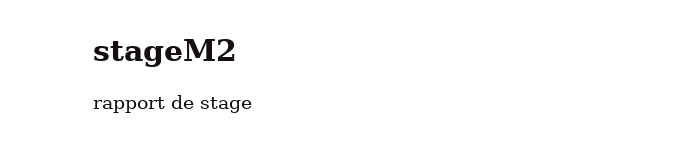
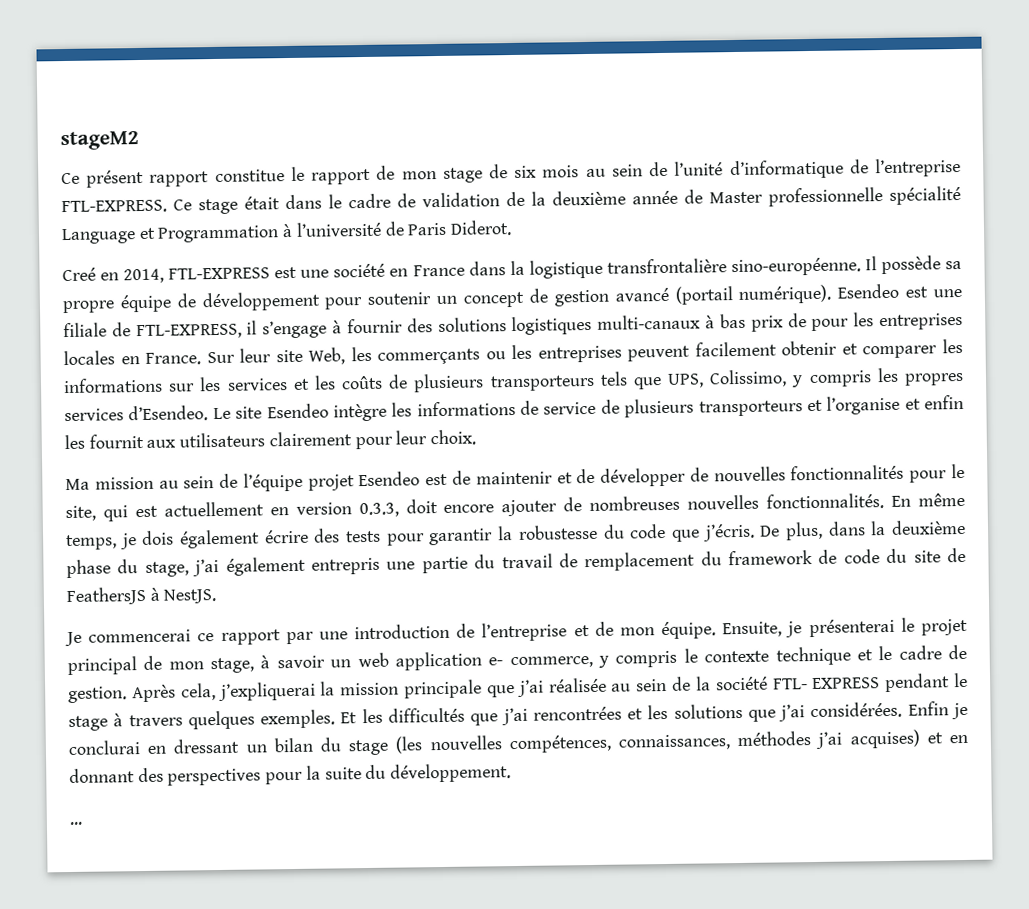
- rapport de stage
+ Ce présent rapport constitue le rapport de mon stage de six mois au sein de l’unité d’informatique de l’entreprise FTL-EXPRESS. Ce stage était dans le cadre de validation de la deuxième année de Master professionnelle spécialité Language et Programmation à l’université de Paris Diderot.
+ Creé en 2014, FTL-EXPRESS est une société en France dans la logistique transfrontalière sino-européenne. Il possède sa propre équipe de développement pour soutenir un concept de gestion avancé (portail numérique). Esendeo est une filiale de FTL-EXPRESS, il s’engage à fournir des solutions logistiques multi-canaux à bas prix de pour les entreprises locales en France. Sur leur site Web, les commerçants ou les entreprises peuvent facilement obtenir et comparer les informations sur les services et les coûts de plusieurs transporteurs tels que UPS, Colissimo, y compris les propres services d’Esendeo. Le site Esendeo intègre les informations de service de plusieurs transporteurs et l’organise et enfin les fournit aux utilisateurs clairement pour leur choix.
+ Ma mission au sein de l’équipe projet Esendeo est de maintenir et de développer de nouvelles fonctionnalités pour le site, qui est actuellement en version 0.3.3, doit encore ajouter de nombreuses nouvelles fonctionnalités. En même temps, je dois également écrire des tests pour garantir la robustesse du code que j’écris. De plus, dans la deuxième phase du stage, j’ai également entrepris une partie du travail de remplacement du framework de code du site de FeathersJS à NestJS.
+ Je commencerai ce rapport par une introduction de l’entreprise et de mon équipe. Ensuite, je présenterai le projet principal de mon stage, à savoir un web application e- commerce, y compris le contexte technique et le cadre de gestion. Après cela, j’expliquerai la mission principale que j’ai réalisée au sein de la société FTL- EXPRESS pendant le stage à travers quelques exemples. Et les difficultés que j’ai rencontrées et les solutions que j’ai considérées. Enfin je conclurai en dressant un bilan du stage (les nouvelles compétences, connaissances, méthodes j’ai acquises) et en donnant des perspectives pour la suite du développement.
+ ...

